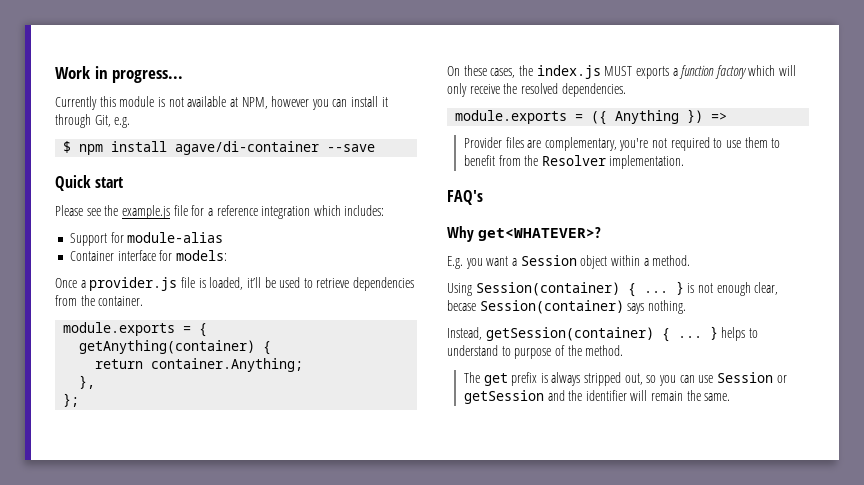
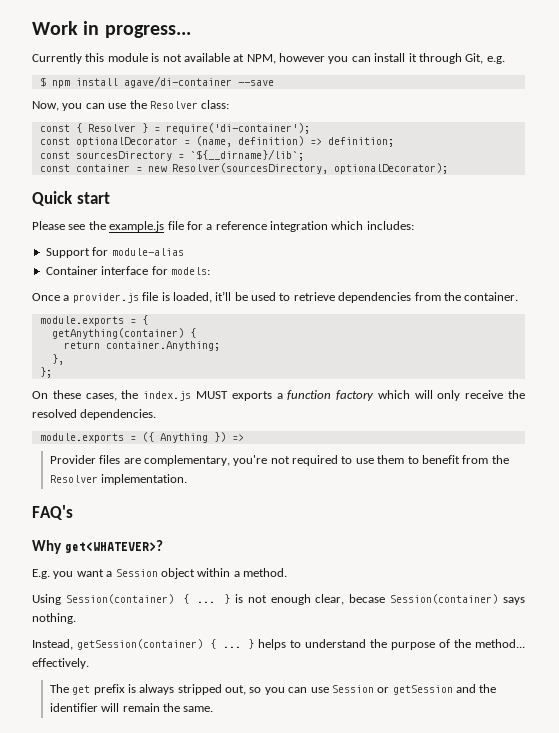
+ Now, you can use the Resolver class:
+ const { Resolver } = require('di-container');
+ const optionalDecorator = (name, definition) => definition;
+ const sourcesDirectory = `${__dirname}/lib`;
+ const container = new Resolver(sourcesDirectory, optionalDecorator);
- } helps to understand to purpose of the method.
+ } helps to understand the purpose of the method... effectively.

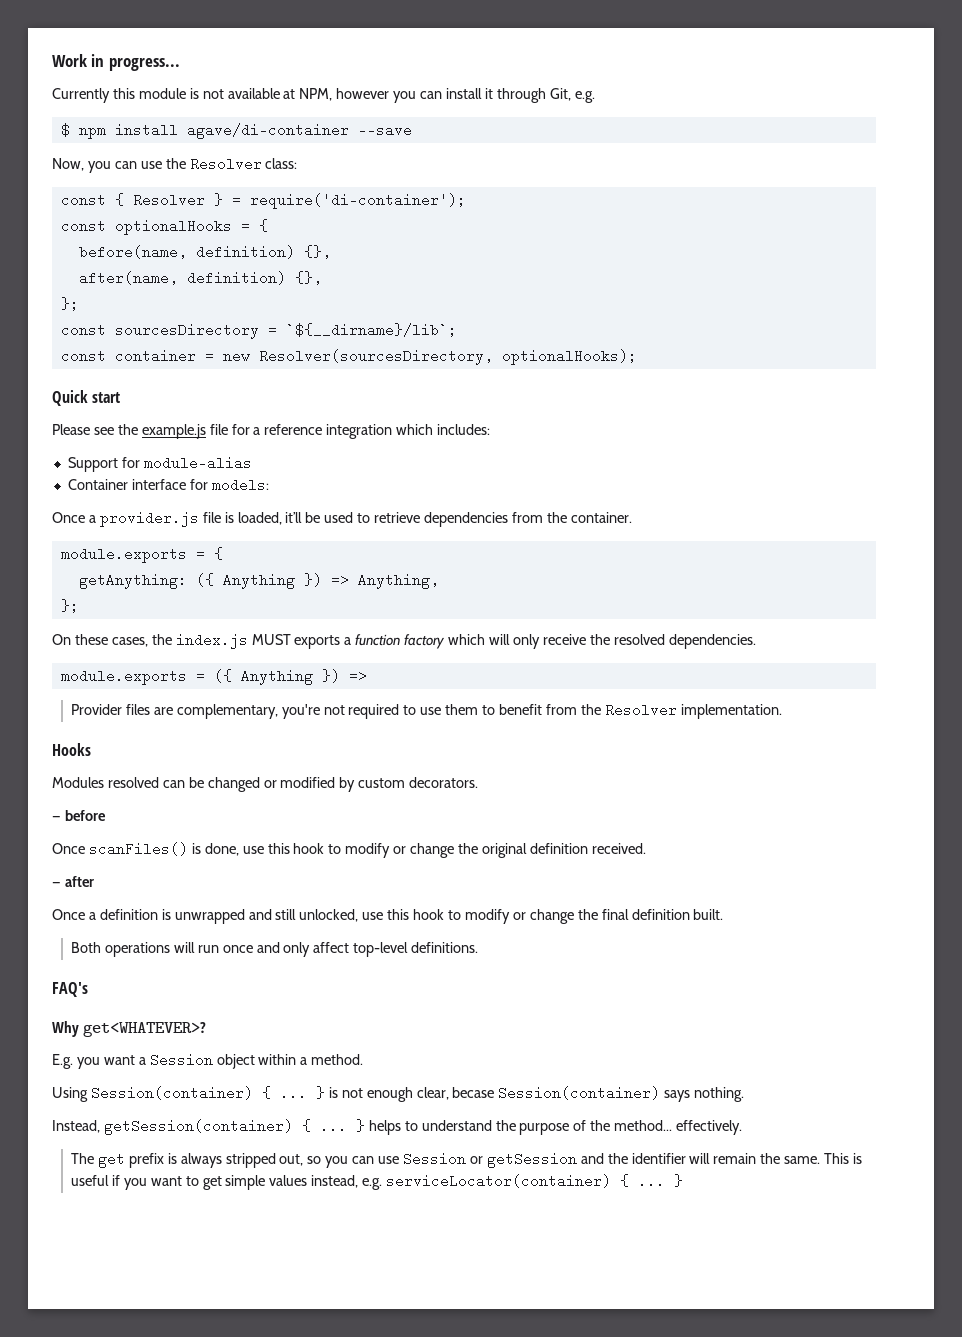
- const optionalDecorator = (name, definition) => definition;
+ const optionalHooks = {
+ before(name, definition) {},
+ after(name, definition) {},
+ };
- const container = new Resolver(sourcesDirectory, optionalDecorator);
+ const container = new Resolver(sourcesDirectory, optionalHooks);
- getAnything(container) {
- return container.Anything;
- },
+ getAnything: ({ Anything }) => Anything,
+ Hooks
+ Modules resolved can be changed or modified by custom decorators.
+ — before
+ Once scanFiles() is done, use this hook to modify or change the original definition received.
+ — after
+ Once a definition is unwrapped and still unlocked, use this hook to modify or change the final definition built.
+ Both operations will run once and only affect top-level definitions.
+ This is useful if you want to get simple values instead, e.g. serviceLocator(container) { ... }

